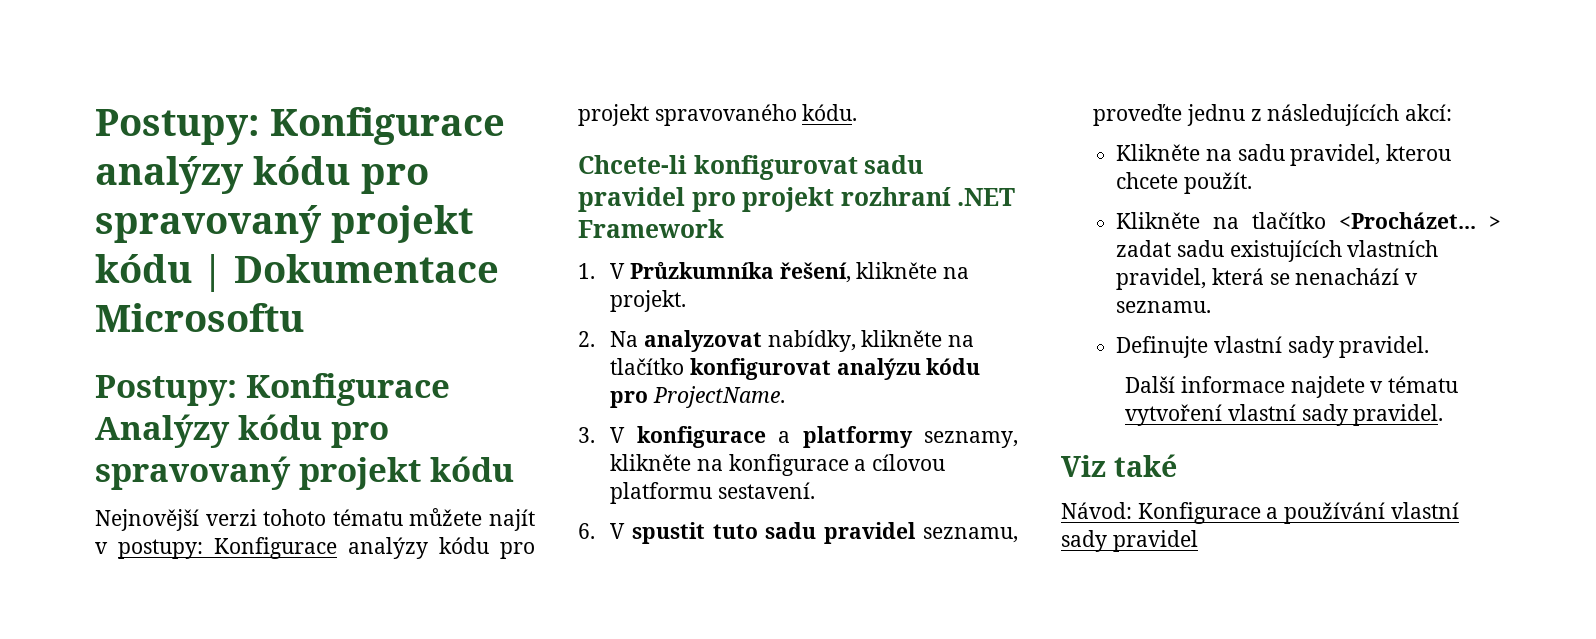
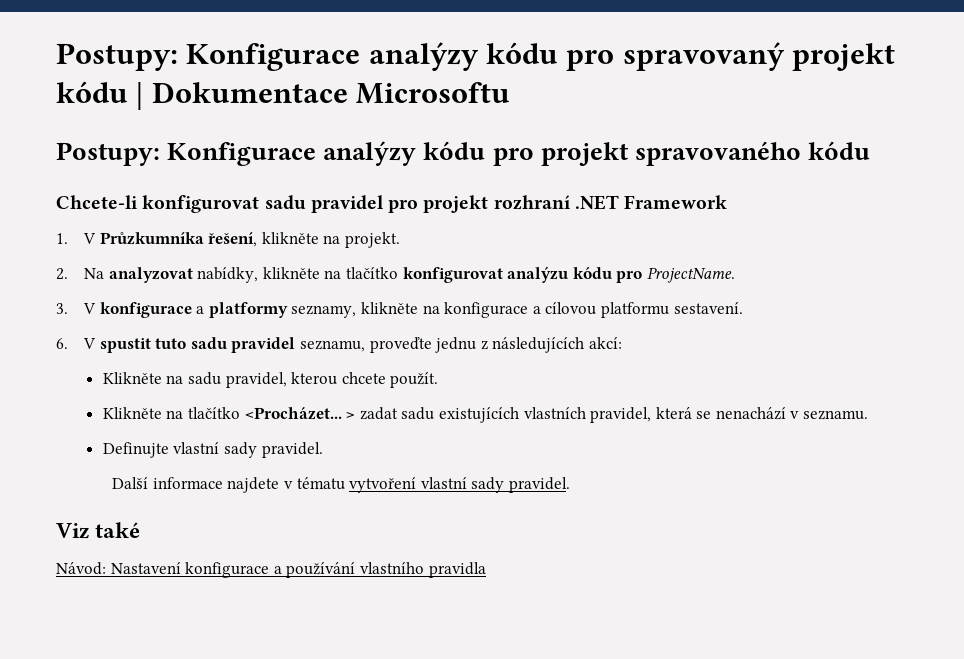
- Postupy: Konfigurace Analýzy kódu pro spravovaný projekt kódu
- Nejnovější verzi tohoto tématu můžete najít v postupy: Konfigurace analýzy kódu pro projekt spravovaného kódu.
+ Postupy: Konfigurace analýzy kódu pro projekt spravovaného kódu
- Návod: Konfigurace a používání vlastní sady pravidel
+ Návod: Nastavení konfigurace a používání vlastního pravidla

